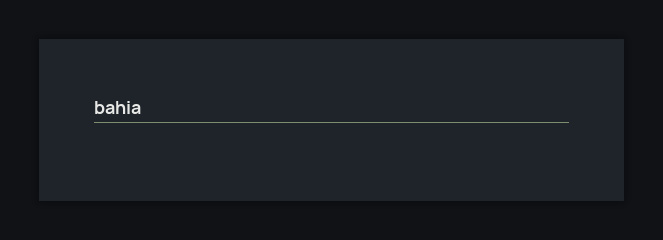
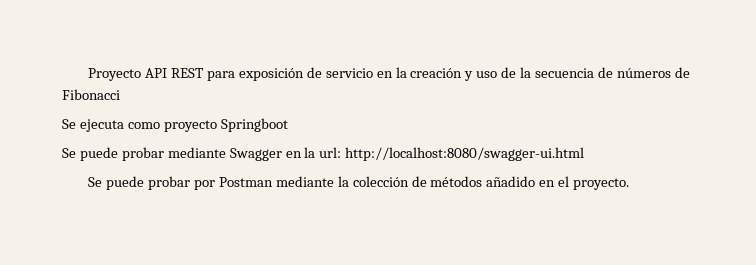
- bahia
+ Proyecto API REST para exposición de servicio en la creación y uso de la secuencia de números de Fibonacci
+ Se ejecuta como proyecto Springboot
+ Se puede probar mediante Swagger en la url: http://localhost:8080/swagger-ui.html
+ Se puede probar por Postman mediante la colección de métodos añadido en el proyecto.

